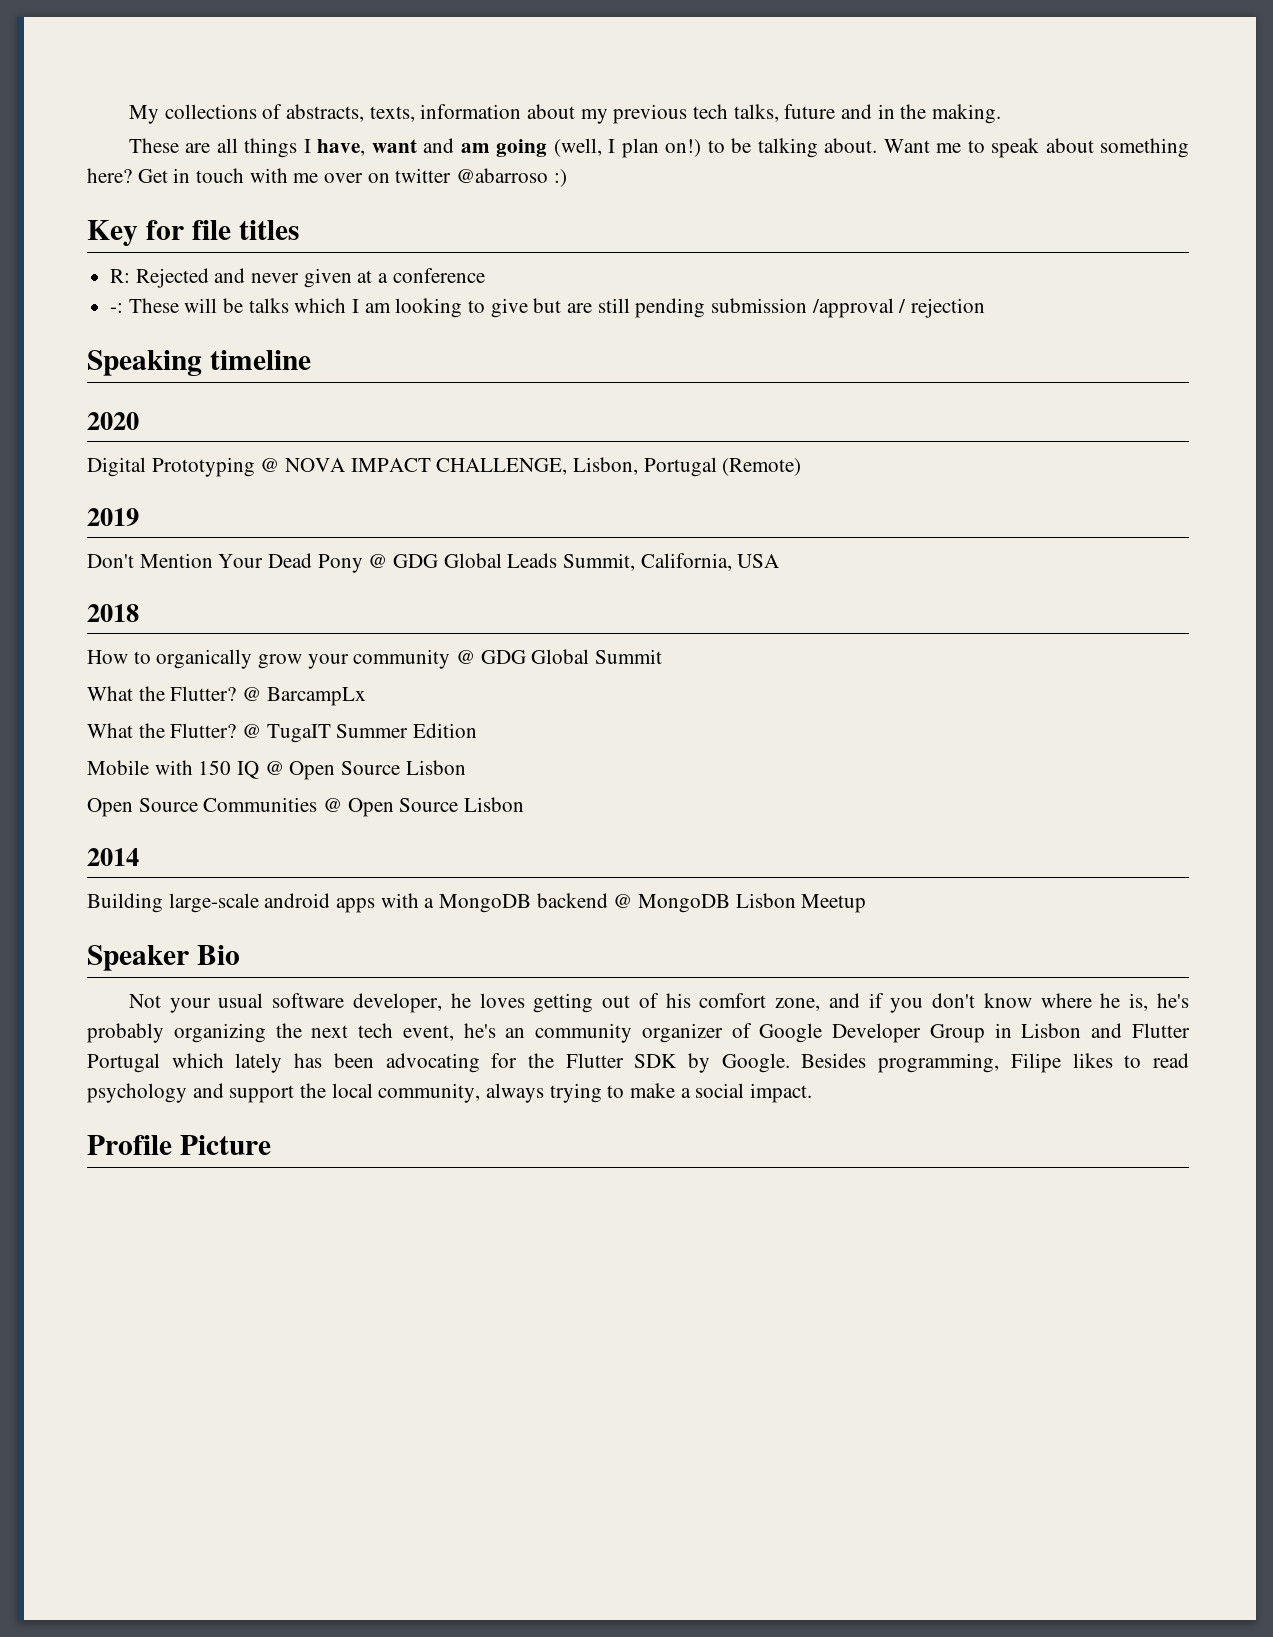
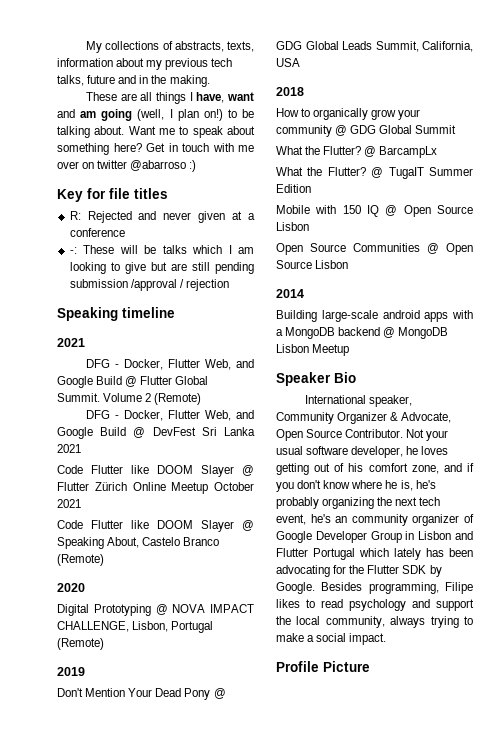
  Speaking timeline
+ 2021
+ DFG - Docker, Flutter Web, and Google Build @ Flutter Global Summit. Volume 2 (Remote)
+ DFG - Docker, Flutter Web, and Google Build @ DevFest Sri Lanka 2021
+ Code Flutter like DOOM Slayer @ Flutter Zürich Online Meetup October 2021
+ Code Flutter like DOOM Slayer @ Speaking About, Castelo Branco (Remote)
+ International speaker, Community Organizer & Advocate, Open Source Contributor.

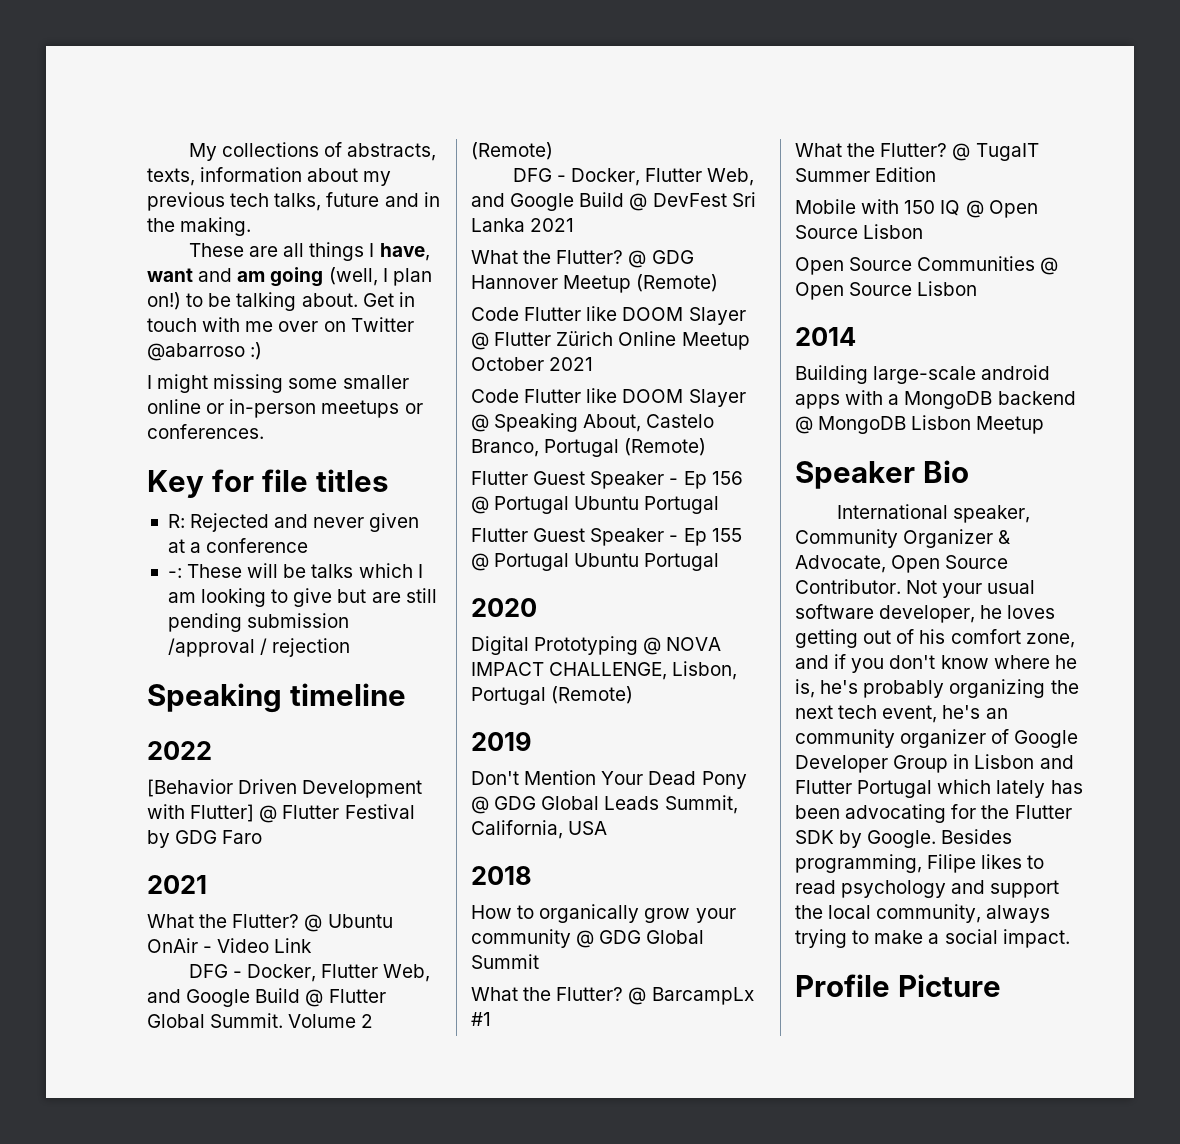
- Want me to speak about something here?
- Get in touch with me over on twitter @abarroso :)
+ Get in touch with me over on Twitter @abarroso :)
+ I might missing some smaller online or in-person meetups or conferences.
  Speaking timeline
+ 2022
+ [Behavior Driven Development with Flutter] @ Flutter Festival by GDG Faro
  2021
+ What the Flutter? @ Ubuntu OnAir - Video Link
+ What the Flutter? @ GDG Hannover Meetup (Remote)
- Code Flutter like DOOM Slayer @ Speaking About, Castelo Branco (Remote)
+ Code Flutter like DOOM Slayer @ Speaking About, Castelo Branco, Portugal (Remote)
+ Flutter Guest Speaker - Ep 156 @ Portugal Ubuntu Portugal
+ Flutter Guest Speaker - Ep 155 @ Portugal Ubuntu Portugal
- @ BarcampLx
+ @ BarcampLx #1

